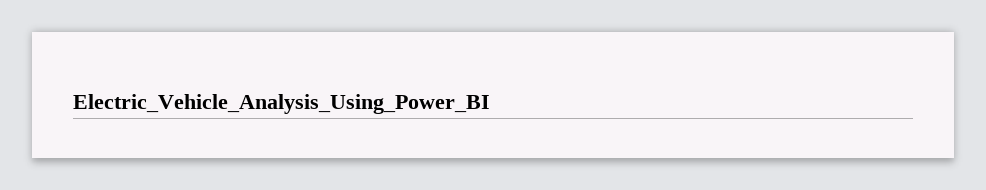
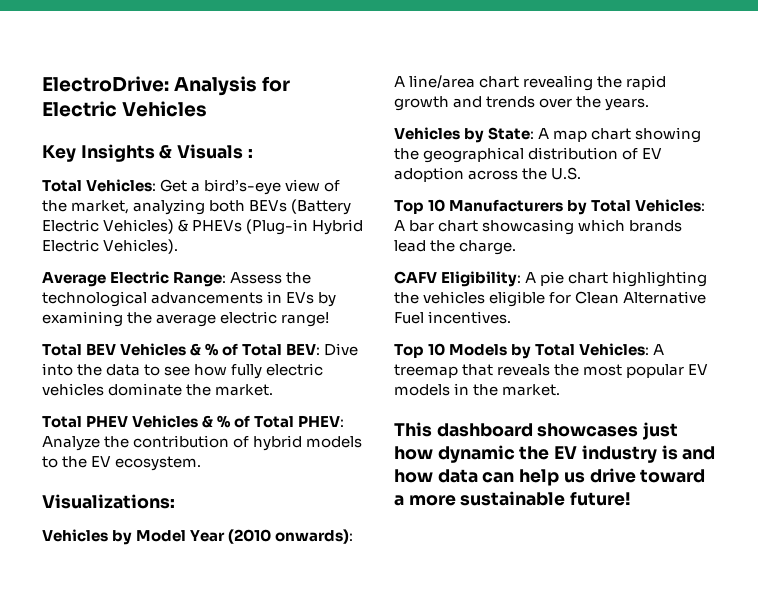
- Electric_Vehicle_Analysis_Using_Power_BI
+ ElectroDrive: Analysis for Electric Vehicles
+ Key Insights & Visuals :
+ Total Vehicles: Get a bird’s-eye view of the market, analyzing both BEVs (Battery Electric Vehicles) & PHEVs (Plug-in Hybrid Electric Vehicles).
+ Average Electric Range: Assess the technological advancements in EVs by examining the average electric range!
+ Total BEV Vehicles & % of Total BEV: Dive into the data to see how fully electric vehicles dominate the market.
+ Total PHEV Vehicles & % of Total PHEV: Analyze the contribution of hybrid models to the EV ecosystem.
+ Visualizations:
+ Vehicles by Model Year (2010 onwards): A line/area chart revealing the rapid growth and trends over the years.
+ Vehicles by State: A map chart showing the geographical distribution of EV adoption across the U.S.
+ Top 10 Manufacturers by Total Vehicles: A bar chart showcasing which brands lead the charge.
+ CAFV Eligibility: A pie chart highlighting the vehicles eligible for Clean Alternative Fuel incentives.
+ Top 10 Models by Total Vehicles: A treemap that reveals the most popular EV models in the market.
+ This dashboard showcases just how dynamic the EV industry is and how data can help us drive toward a more sustainable future!

